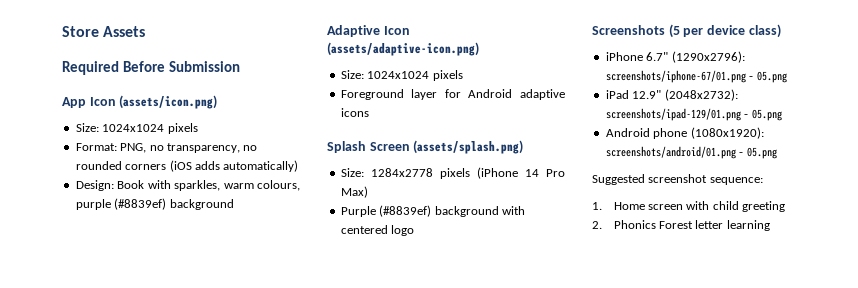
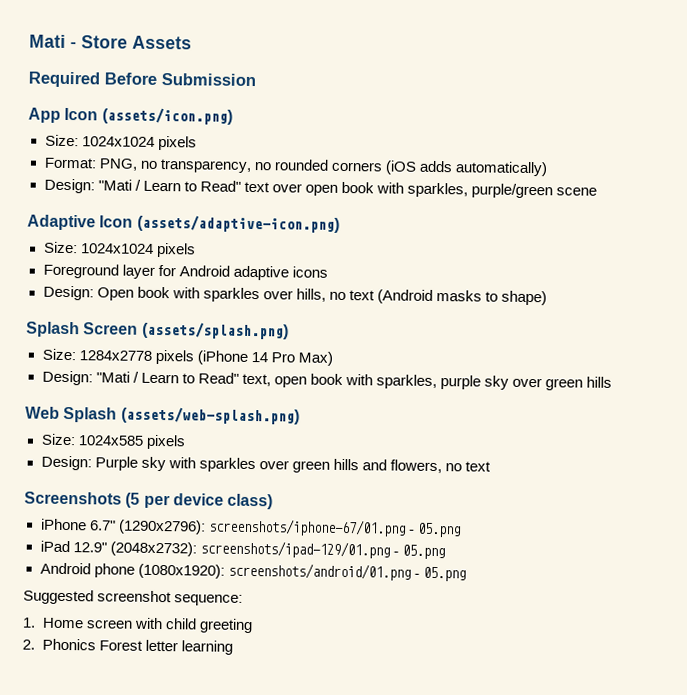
- Store Assets
+ Mati - Store Assets
- Design: Book with sparkles, warm colours, purple (#8839ef) background
+ Design: "Mati / Learn to Read" text over open book with sparkles, purple/green scene
+ Design: Open book with sparkles over hills, no text (Android masks to shape)
- Purple (#8839ef) background with centered logo
+ Design: "Mati / Learn to Read" text, open book with sparkles, purple sky over green hills
+ Web Splash (assets/web-splash.png)
+ Size: 1024x585 pixels
+ Design: Purple sky with sparkles over green hills and flowers, no text

